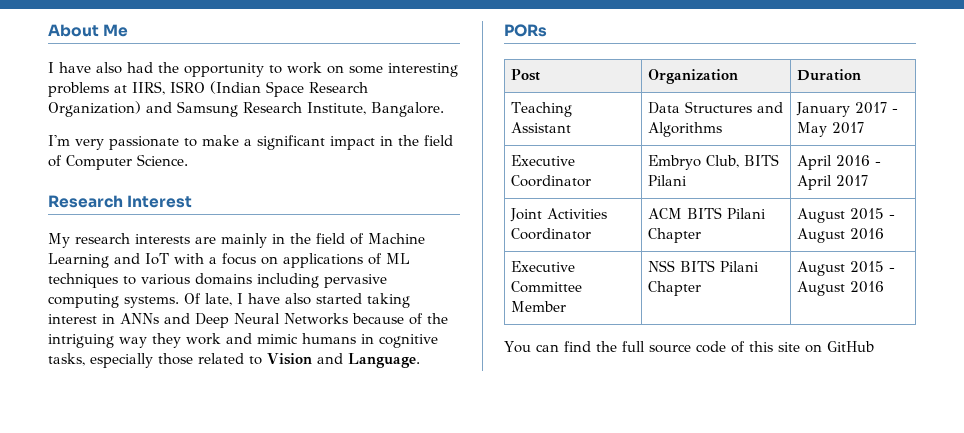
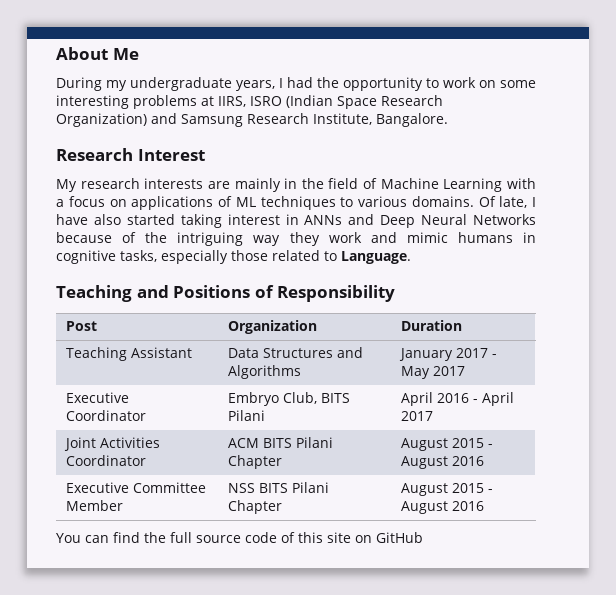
- I have also had the opportunity to work on some interesting problems at IIRS, ISRO (Indian Space Research Organization) and Samsung Research Institute, Bangalore.
+ During my undergraduate years, I had the opportunity to work on some interesting problems at IIRS, ISRO (Indian Space Research Organization) and Samsung Research Institute, Bangalore.
- I'm very passionate to make a significant impact in the field of Computer Science.
- My research interests are mainly in the field of Machine Learning and IoT with a focus on applications of ML techniques to various domains including pervasive computing systems.
+ My research interests are mainly in the field of Machine Learning with a focus on applications of ML techniques to various domains.
- Of late, I have also started taking interest in ANNs and Deep Neural Networks because of the intriguing way they work and mimic humans in cognitive tasks, especially those related to Vision and Language.
+ Of late, I have also started taking interest in ANNs and Deep Neural Networks because of the intriguing way they work and mimic humans in cognitive tasks, especially those related to Language.
- PORs
+ Teaching and Positions of Responsibility

